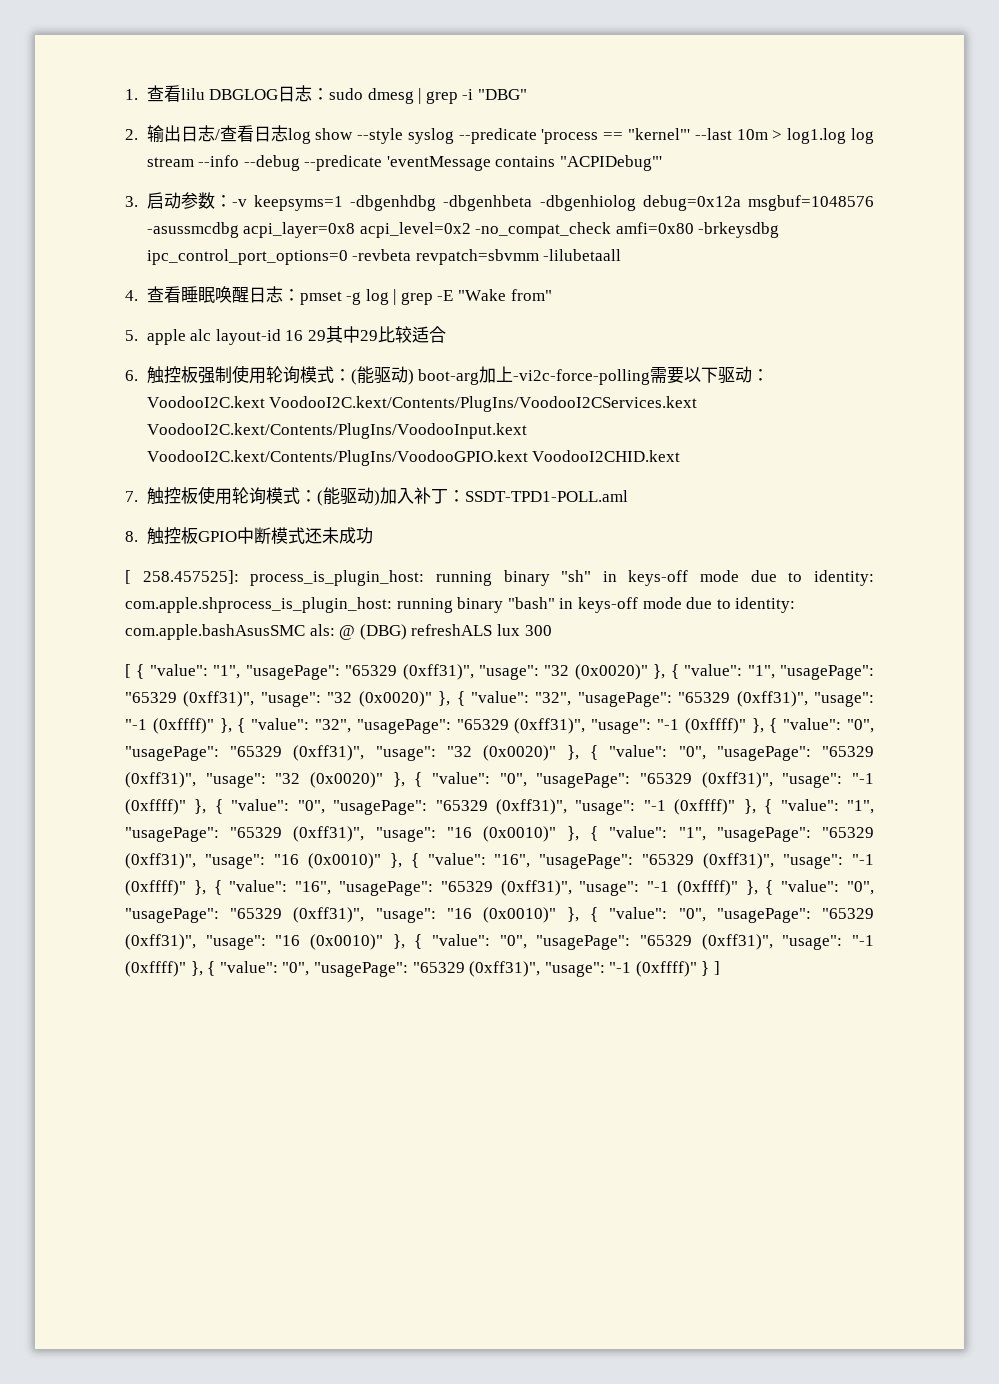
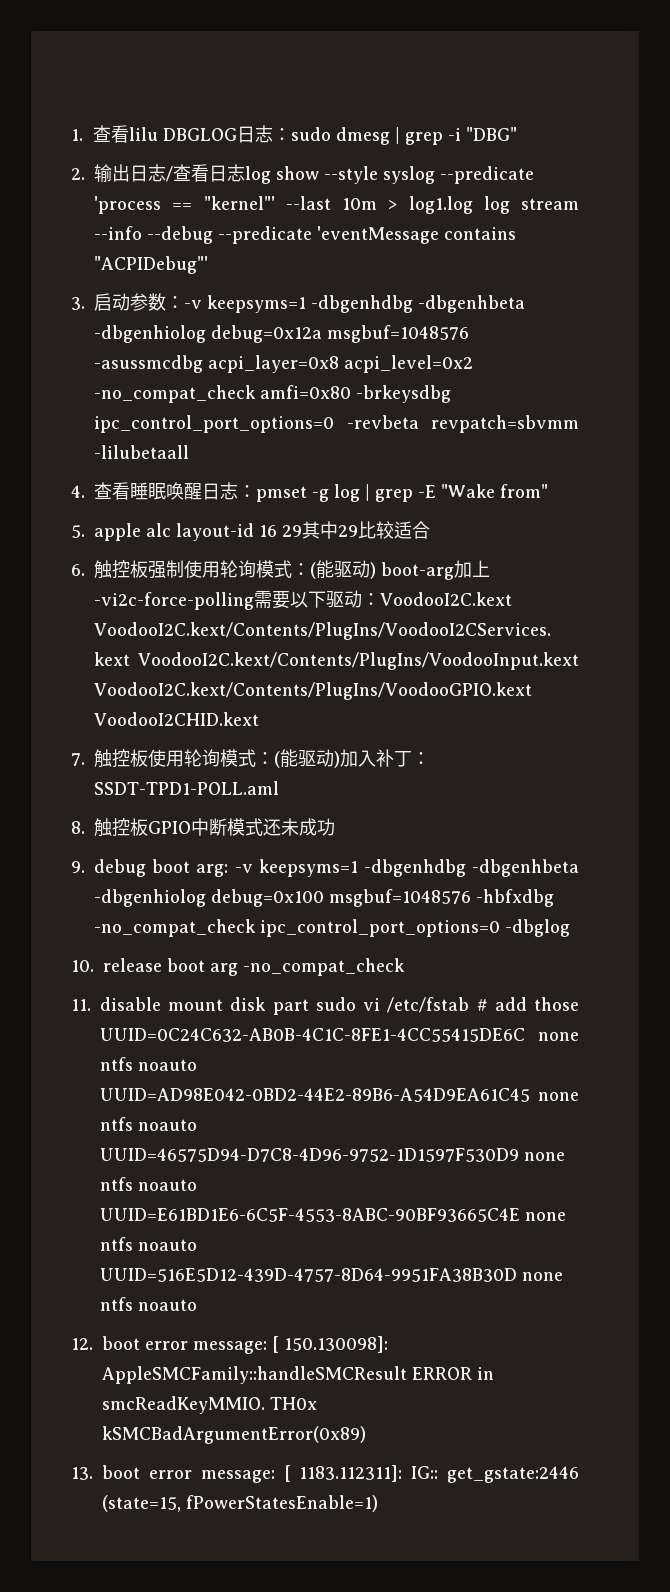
- [ 258.457525]: process_is_plugin_host: running binary "sh" in keys-off mode due to identity: com.apple.shprocess_is_plugin_host: running binary "bash" in keys-off mode due to identity: com.apple.bashAsusSMC als: @ (DBG) refreshALS lux 300
- [ { "value": "1", "usagePage": "65329 (0xff31)", "usage": "32 (0x0020)" }, { "value": "1", "usagePage": "65329 (0xff31)", "usage": "32 (0x0020)" }, { "value": "32", "usagePage": "65329 (0xff31)", "usage": "-1 (0xffff)" }, { "value": "32", "usagePage": "65329 (0xff31)", "usage": "-1 (0xffff)" }, { "value": "0", "usagePage": "65329 (0xff31)", "usage": "32 (0x0020)" }, { "value": "0", "usagePage": "65329 (0xff31)", "usage": "32 (0x0020)" }, { "value": "0", "usagePage": "65329 (0xff31)", "usage": "-1 (0xffff)" }, { "value": "0", "usagePage": "65329 (0xff31)", "usage": "-1 (0xffff)" }, { "value": "1", "usagePage": "65329 (0xff31)", "usage": "16 (0x0010)" }, { "value": "1", "usagePage": "65329 (0xff31)", "usage": "16 (0x0010)" }, { "value": "16", "usagePage": "65329 (0xff31)", "usage": "-1 (0xffff)" }, { "value": "16", "usagePage": "65329 (0xff31)", "usage": "-1 (0xffff)" }, { "value": "0", "usagePage": "65329 (0xff31)", "usage": "16 (0x0010)" }, { "value": "0", "usagePage": "65329 (0xff31)", "usage": "16 (0x0010)" }, { "value": "0", "usagePage": "65329 (0xff31)", "usage": "-1 (0xffff)" }, { "value": "0", "usagePage": "65329 (0xff31)", "usage": "-1 (0xffff)" } ]
+ 9. debug boot arg: -v keepsyms=1 -dbgenhdbg -dbgenhbeta -dbgenhiolog debug=0x100 msgbuf=1048576 -hbfxdbg -no_compat_check ipc_control_port_options=0 -dbglog
+ 10. release boot arg -no_compat_check
+ 11. disable mount disk part sudo vi /etc/fstab # add those UUID=0C24C632-AB0B-4C1C-8FE1-4CC55415DE6C none ntfs noauto UUID=AD98E042-0BD2-44E2-89B6-A54D9EA61C45 none ntfs noauto UUID=46575D94-D7C8-4D96-9752-1D1597F530D9 none ntfs noauto UUID=E61BD1E6-6C5F-4553-8ABC-90BF93665C4E none ntfs noauto UUID=516E5D12-439D-4757-8D64-9951FA38B30D none ntfs noauto
+ 12. boot error message: [ 150.130098]: AppleSMCFamily::handleSMCResult ERROR in smcReadKeyMMIO. TH0x kSMCBadArgumentError(0x89)
+ 13. boot error message: [ 1183.112311]: IG:: get_gstate:2446 (state=15, fPowerStatesEnable=1)

